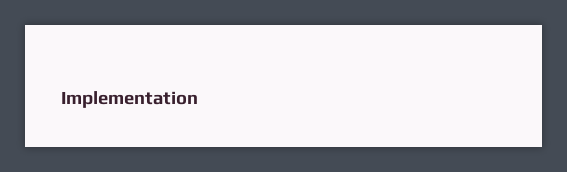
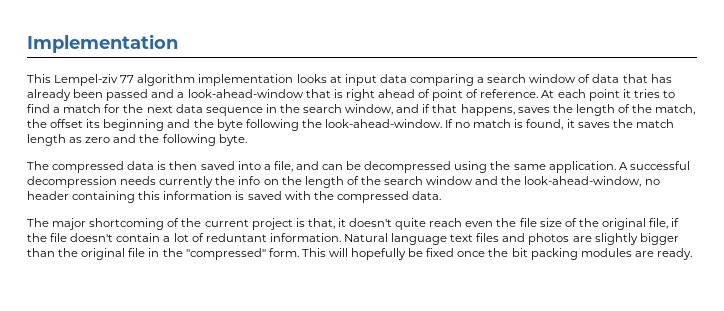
+ This Lempel-ziv 77 algorithm implementation looks at input data comparing a search window of data that has already been passed and a look-ahead-window that is right ahead of point of reference. At each point it tries to find a match for the next data sequence in the search window, and if that happens, saves the length of the match, the offset its beginning and the byte following the look-ahead-window. If no match is found, it saves the match length as zero and the following byte.
+ The compressed data is then saved into a file, and can be decompressed using the same application. A successful decompression needs currently the info on the length of the search window and the look-ahead-window, no header containing this information is saved with the compressed data.
+ The major shortcoming of the current project is that, it doesn't quite reach even the file size of the original file, if the file doesn't contain a lot of reduntant information. Natural language text files and photos are slightly bigger than the original file in the "compressed" form. This will hopefully be fixed once the bit packing modules are ready.

